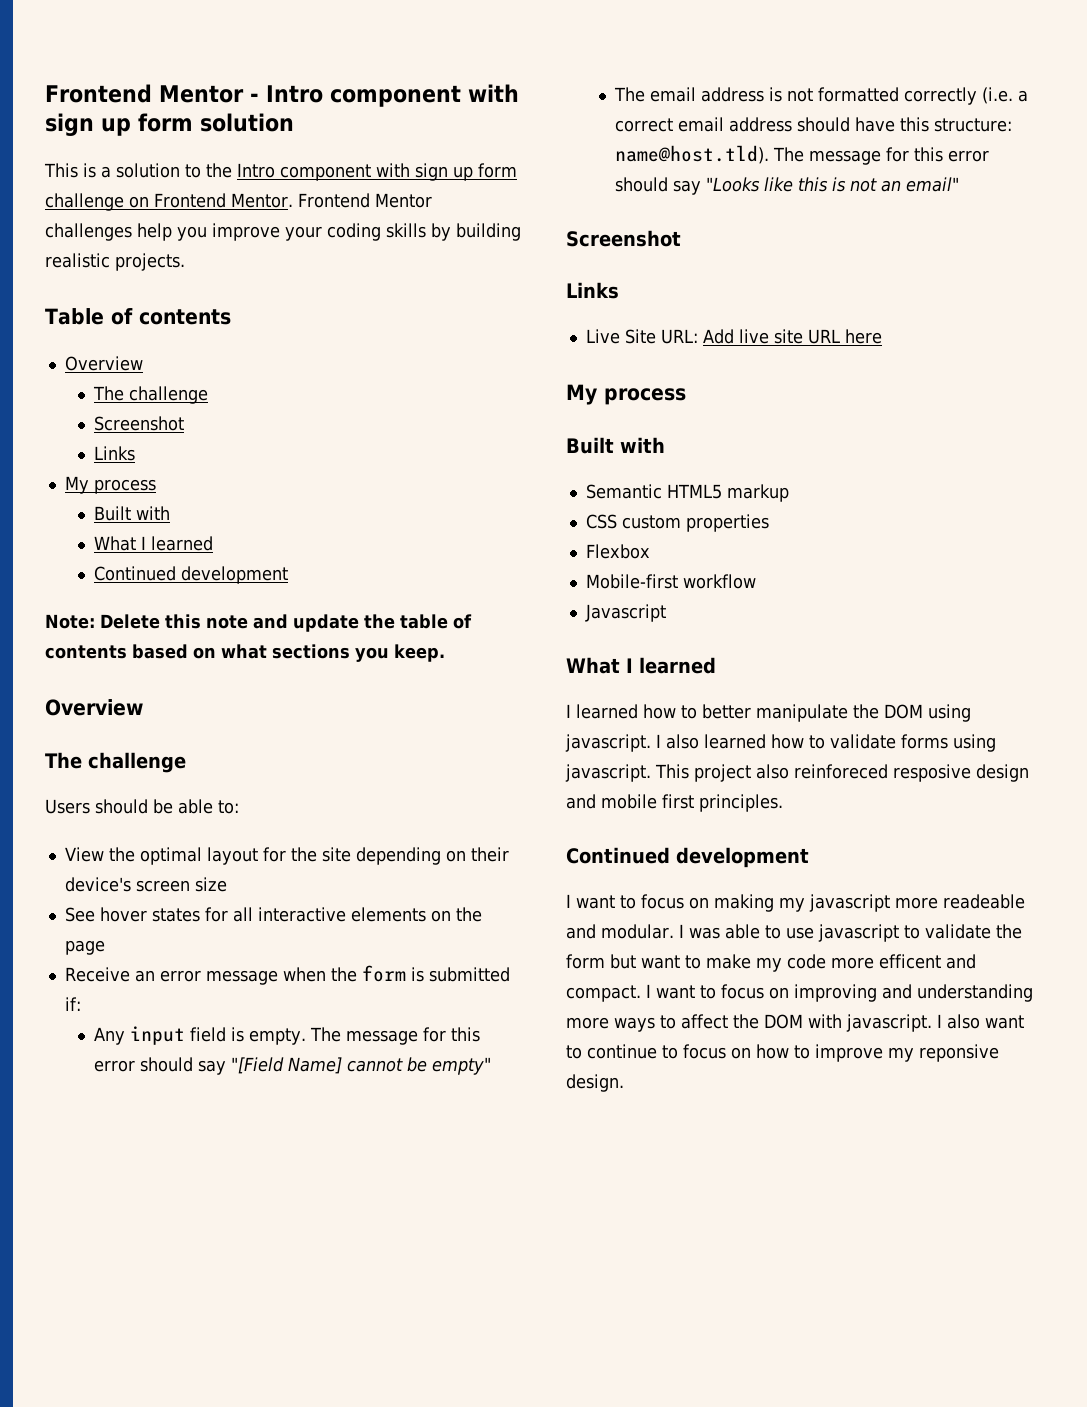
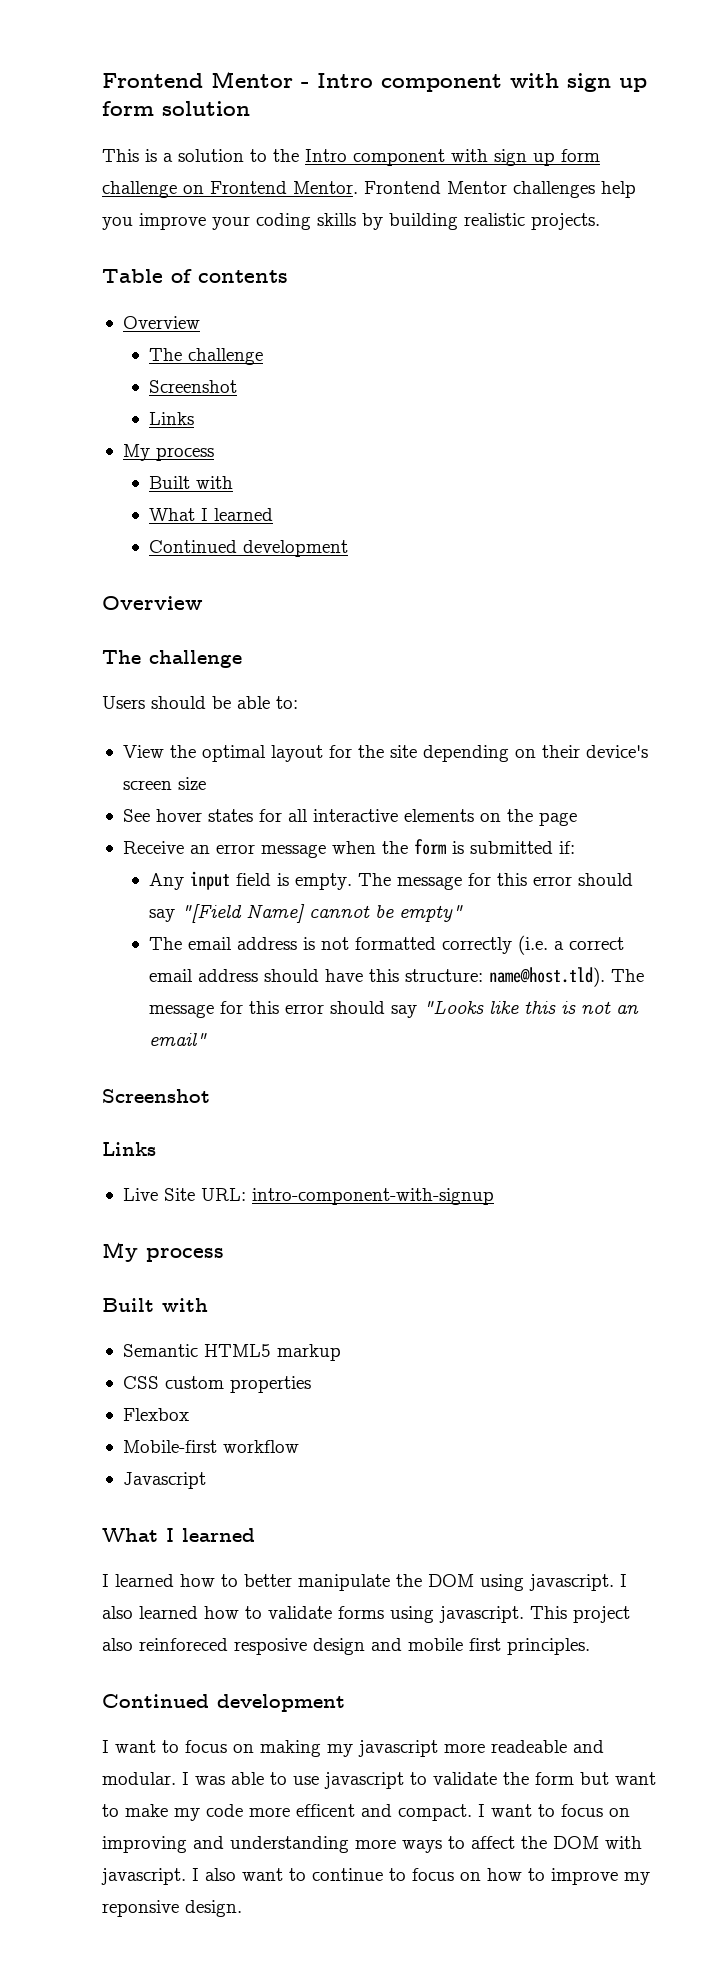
- Note: Delete this note and update the table of contents based on what sections you keep.
- Live Site URL: Add live site URL here
+ Live Site URL: intro-component-with-signup

